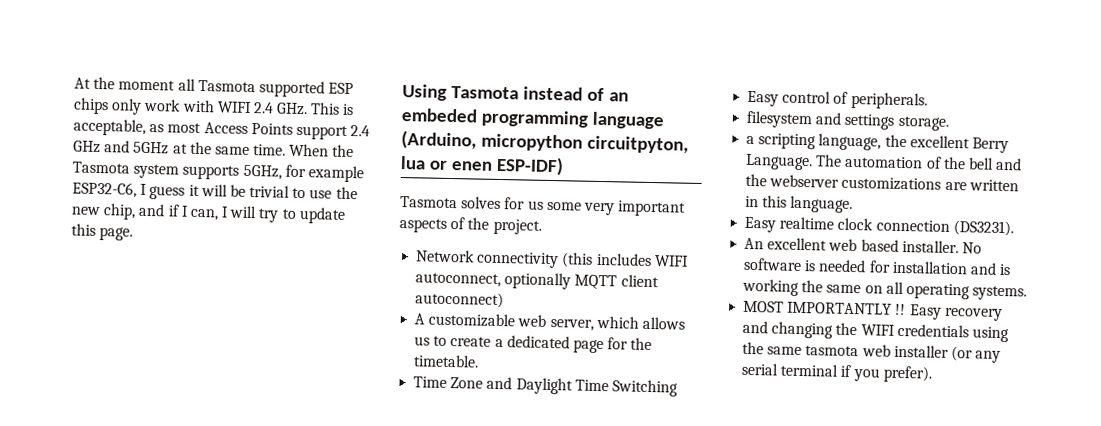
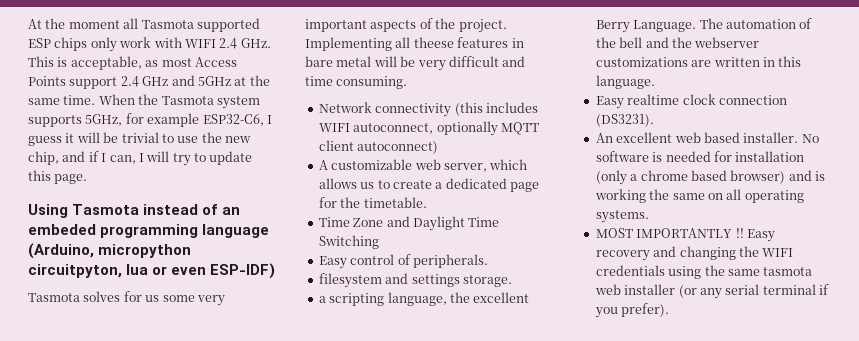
- Using Tasmota instead of an embeded programming language (Arduino, micropython circuitpyton, lua or enen ESP-IDF)
+ Using Tasmota instead of an embeded programming language (Arduino, micropython circuitpyton, lua or even ESP-IDF)
+ Implementing all theese features in bare metal will be very difficult and time consuming.
- No software is needed for installation and is working the same on all operating systems.
+ No software is needed for installation (only a chrome based browser) and is working the same on all operating systems.

